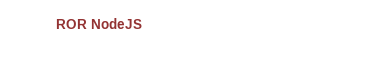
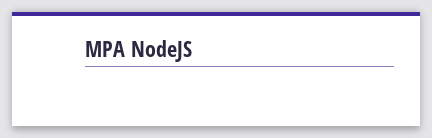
- ROR NodeJS
+ MPA NodeJS

